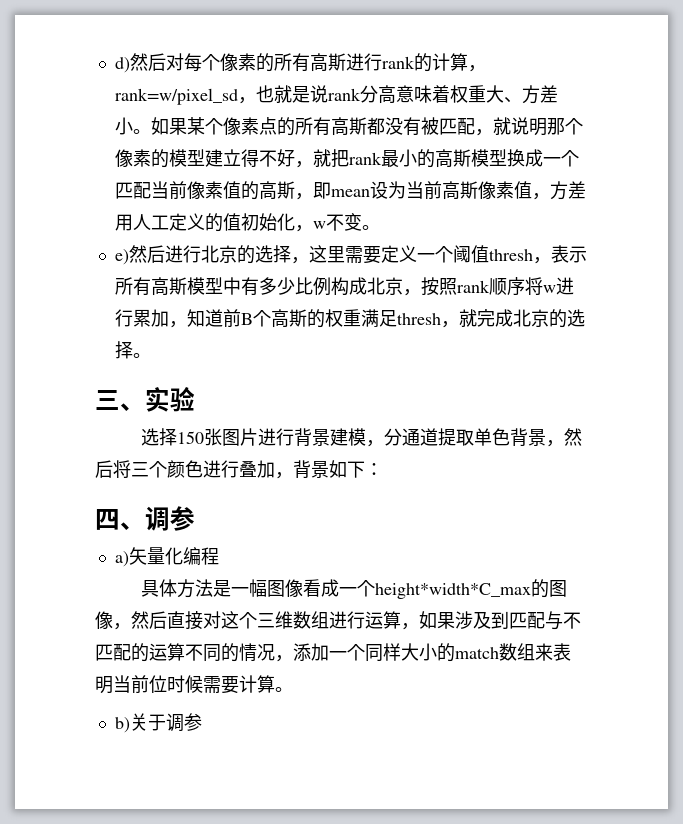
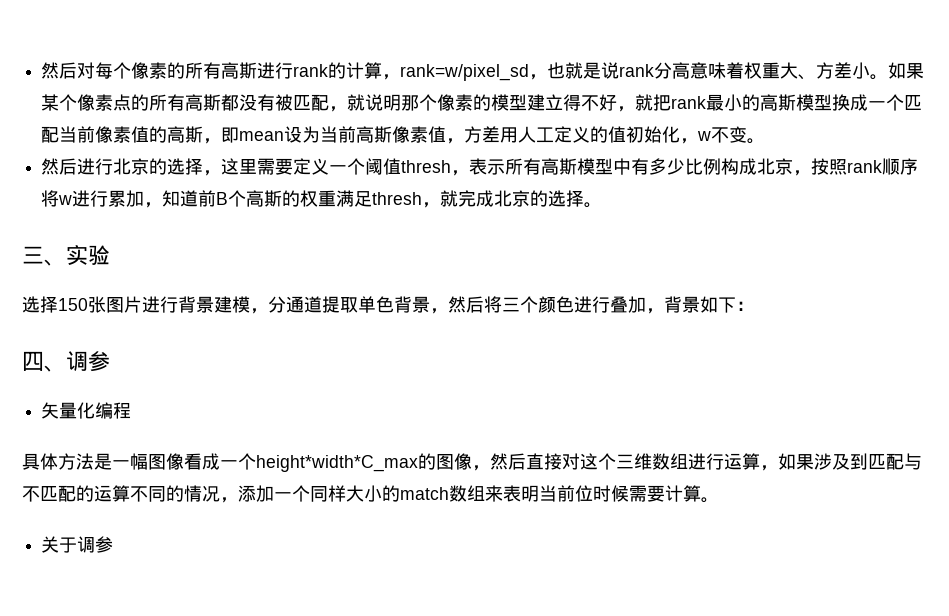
- d)然后对每个像素的所有高斯进行rank的计算，rank=w/pixel_sd，也就是说rank分高意味着权重大、方差小。
+ 然后对每个像素的所有高斯进行rank的计算，rank=w/pixel_sd，也就是说rank分高意味着权重大、方差小。
- e)然后进行北京的选择，这里需要定义一个阈值thresh，表示所有高斯模型中有多少比例构成北京，按照rank顺序将w进行累加，知道前B个高斯的权重满足thresh，就完成北京的选择。
+ 然后进行北京的选择，这里需要定义一个阈值thresh，表示所有高斯模型中有多少比例构成北京，按照rank顺序将w进行累加，知道前B个高斯的权重满足thresh，就完成北京的选择。
- a)矢量化编程
+ 矢量化编程
- b)关于调参
+ 关于调参

